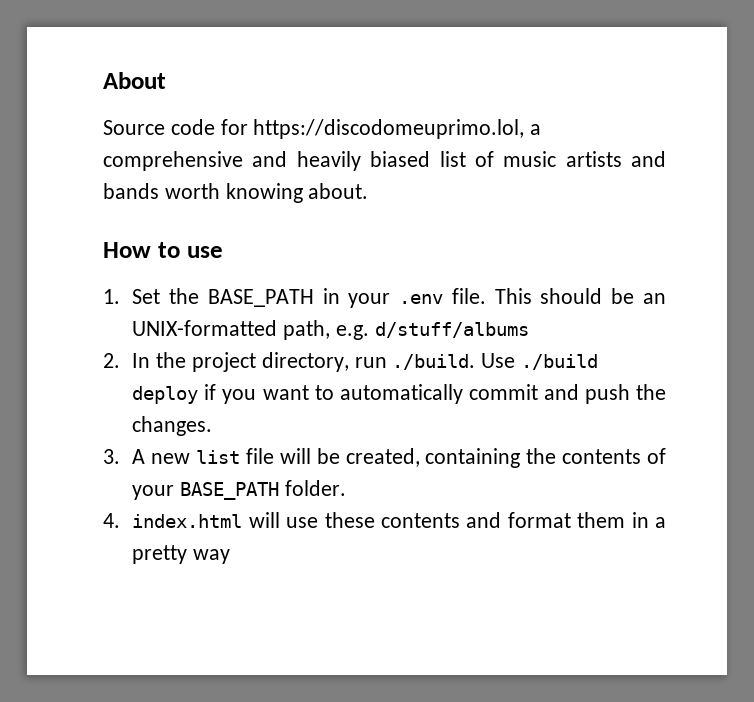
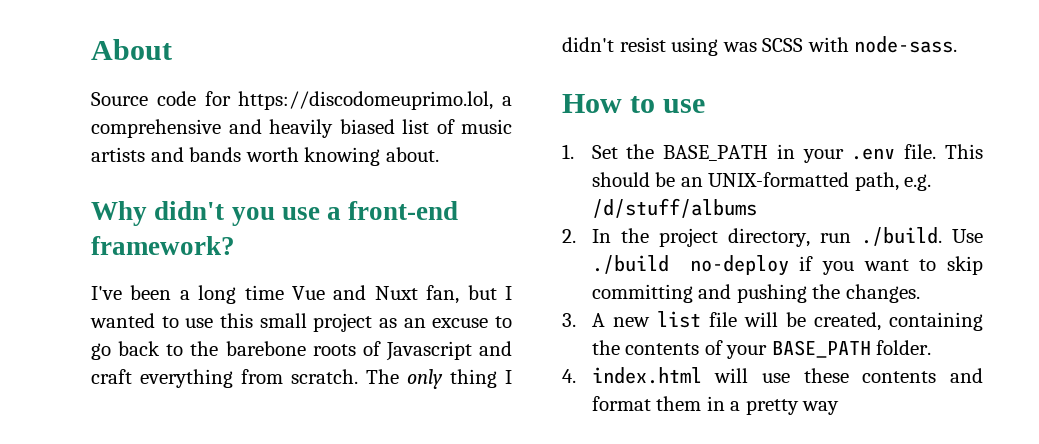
+ Why didn't you use a front-end framework?
+ I've been a long time Vue and Nuxt fan, but I wanted to use this small project as an excuse to go back to the barebone roots of Javascript and craft everything from scratch. The only thing I didn't resist using was SCSS with node-sass.
- This should be an UNIX-formatted path, e.g. d/stuff/albums
+ This should be an UNIX-formatted path, e.g. /d/stuff/albums
- 2. In the project directory, run ./build. Use ./build deploy if you want to automatically commit and push the changes.
+ 2. In the project directory, run ./build. Use ./build no-deploy if you want to skip committing and pushing the changes.

